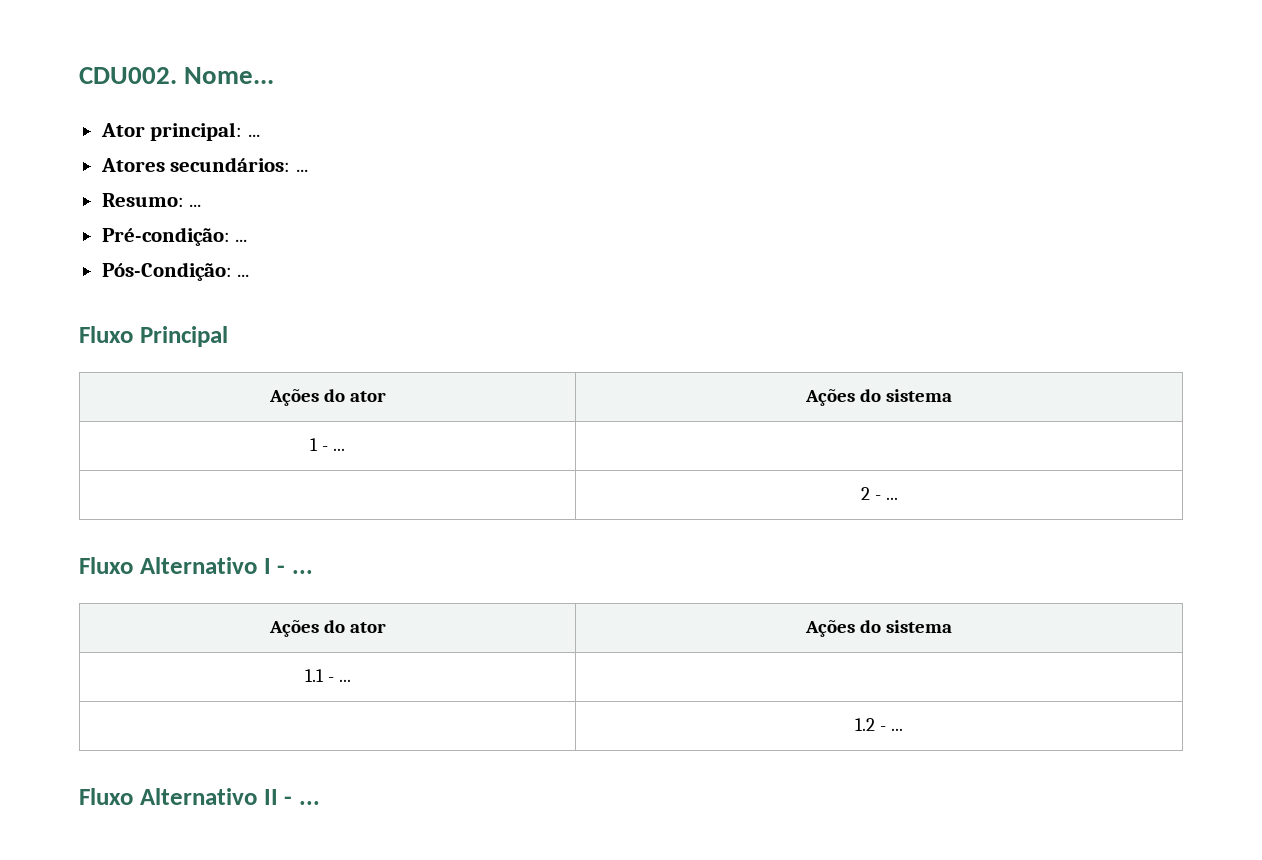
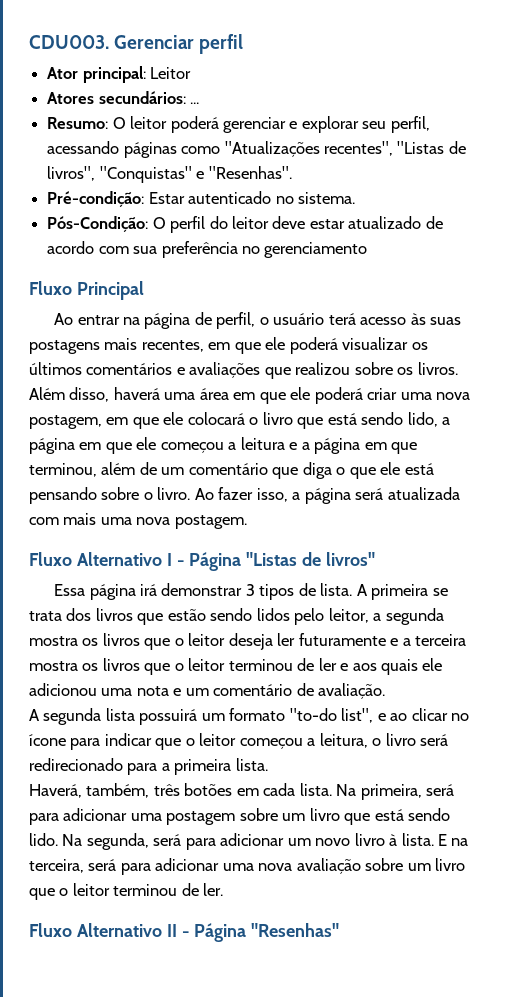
- CDU002. Nome...
+ CDU003. Gerenciar perfil
- Ator principal: ...
+ Ator principal: Leitor
- Resumo: ...
- Pré-condição: ...
- Pós-Condição: ...
+ Resumo: O leitor poderá gerenciar e explorar seu perfil, acessando páginas como "Atualizações recentes", "Listas de livros", "Conquistas" e "Resenhas".
+ Pré-condição: Estar autenticado no sistema.
+ Pós-Condição: O perfil do leitor deve estar atualizado de acordo com sua preferência no gerenciamento
  Fluxo Principal
- Ações do ator | Ações do sistema
- 1 - ... |
- | 2 - ...
- Fluxo Alternativo I - ...
- Ações do ator | Ações do sistema
- 1.1 - ... |
- | 1.2 - ...
+ Ao entrar na página de perfil, o usuário terá acesso às suas postagens mais recentes, em que ele poderá visualizar os últimos comentários e avaliações que realizou sobre os livros. Além disso, haverá uma área em que ele poderá criar uma nova postagem, em que ele colocará o livro que está sendo lido, a página em que ele começou a leitura e a página em que terminou, além de um comentário que diga o que ele está pensando sobre o livro. Ao fazer isso, a página será atualizada com mais uma nova postagem.
+ Fluxo Alternativo I - Página "Listas de livros"
+ Essa página irá demonstrar 3 tipos de lista. A primeira se trata dos livros que estão sendo lidos pelo leitor, a segunda mostra os livros que o leitor deseja ler futuramente e a terceira mostra os livros que o leitor terminou de ler e aos quais ele adicionou uma nota e um comentário de avaliação.
+ A segunda lista possuirá um formato "to-do list", e ao clicar no ícone para indicar que o leitor começou a leitura, o livro será redirecionado para a primeira lista.
+ Haverá, também, três botões em cada lista. Na primeira, será para adicionar uma postagem sobre um livro que está sendo lido. Na segunda, será para adicionar um novo livro à lista. E na terceira, será para adicionar uma nova avaliação sobre um livro que o leitor terminou de ler.
- Fluxo Alternativo II - ...
+ Fluxo Alternativo II - Página "Resenhas"

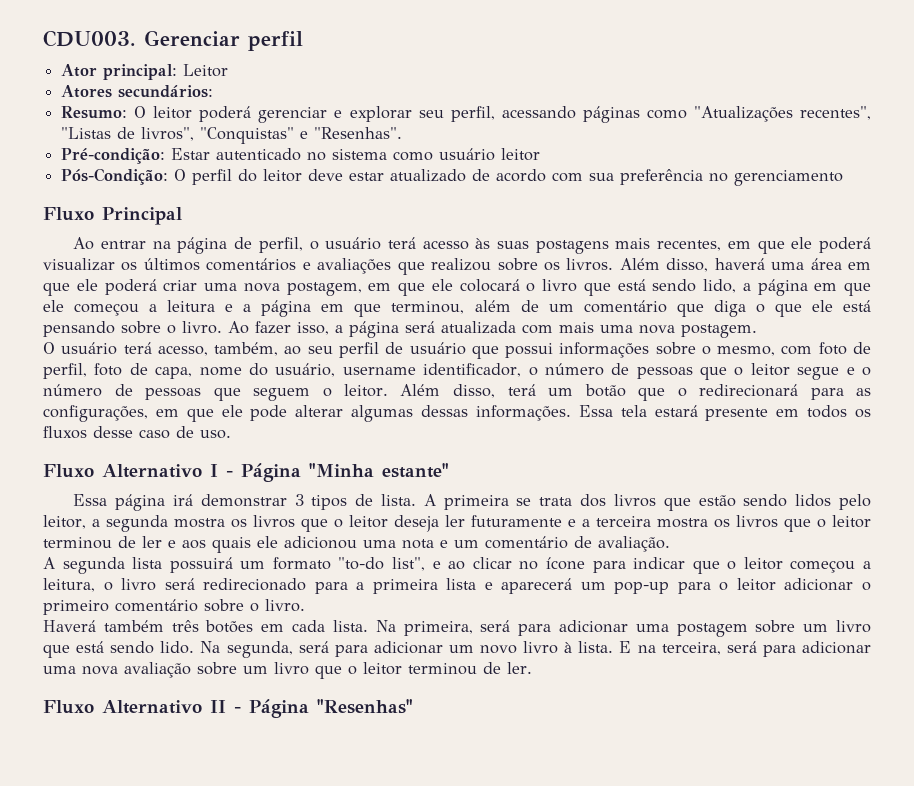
- Atores secundários: ...
+ Atores secundários:
- Pré-condição: Estar autenticado no sistema.
+ Pré-condição: Estar autenticado no sistema como usuário leitor
+ O usuário terá acesso, também, ao seu perfil de usuário que possui informações sobre o mesmo, com foto de perfil, foto de capa, nome do usuário, username identificador, o número de pessoas que o leitor segue e o número de pessoas que seguem o leitor. Além disso, terá um botão que o redirecionará para as configurações, em que ele pode alterar algumas dessas informações. Essa tela estará presente em todos os fluxos desse caso de uso.
- Fluxo Alternativo I - Página "Listas de livros"
+ Fluxo Alternativo I - Página "Minha estante"
- A segunda lista possuirá um formato "to-do list", e ao clicar no ícone para indicar que o leitor começou a leitura, o livro será redirecionado para a primeira lista.
- Haverá, também, três botões em cada lista.
+ A segunda lista possuirá um formato "to-do list", e ao clicar no ícone para indicar que o leitor começou a leitura, o livro será redirecionado para a primeira lista e aparecerá um pop-up para o leitor adicionar o primeiro comentário sobre o livro.
+ Haverá também três botões em cada lista.

